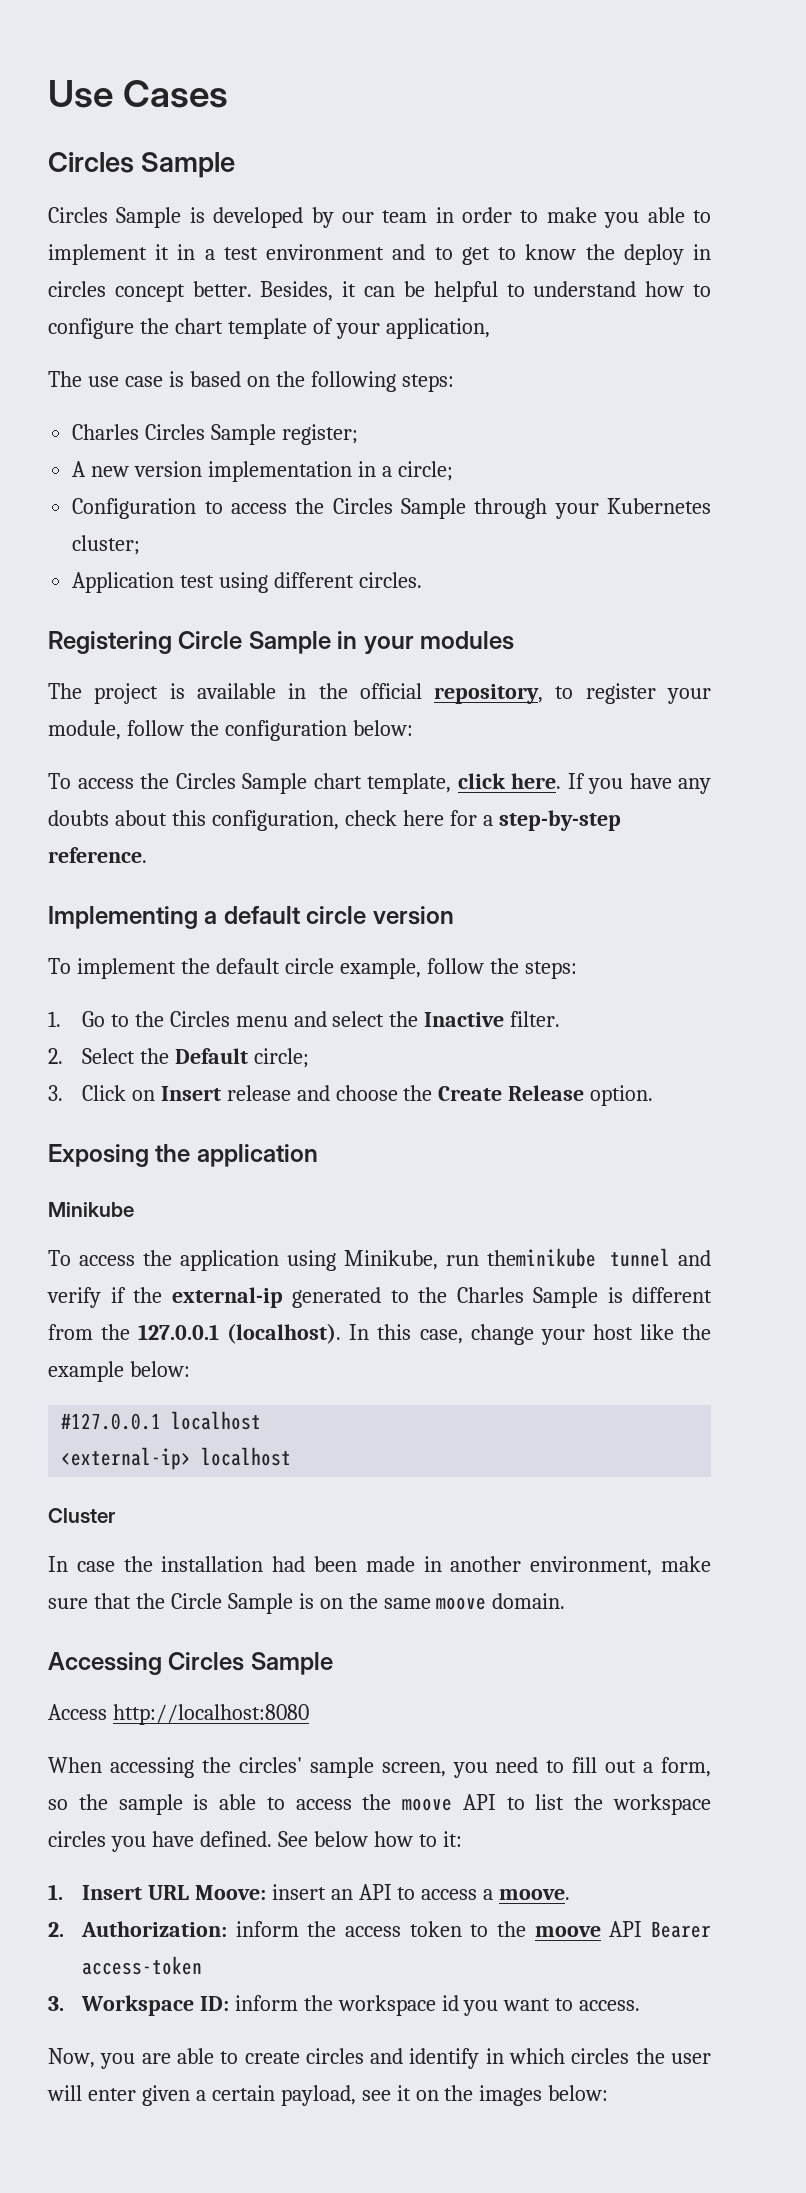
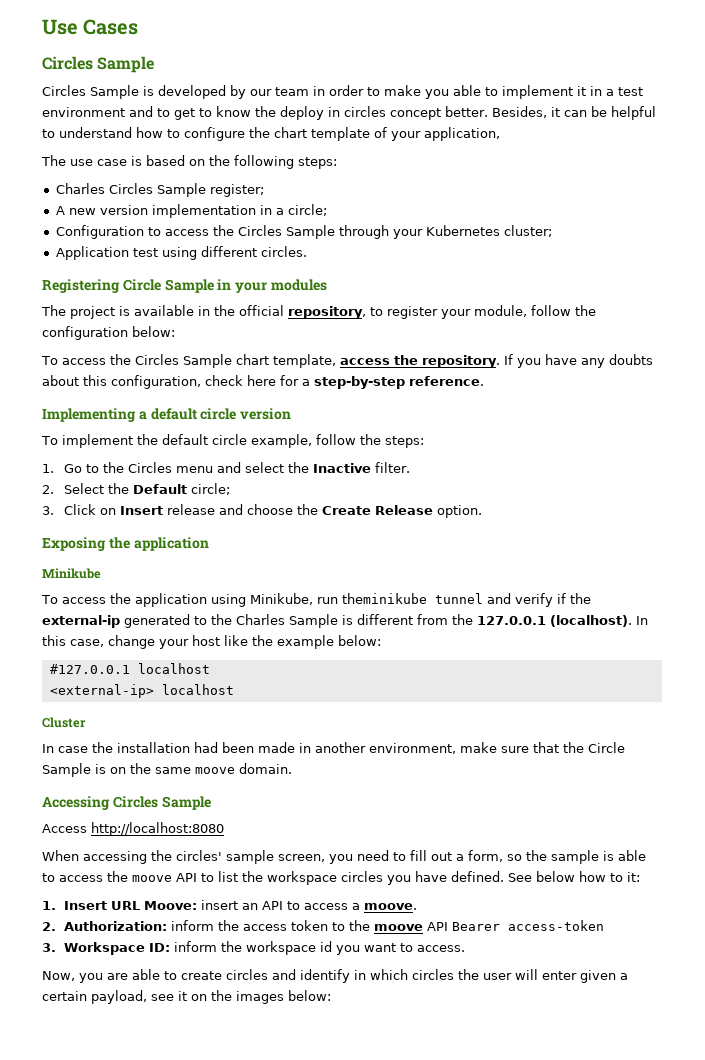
- To access the Circles Sample chart template, click here.
+ To access the Circles Sample chart template, access the repository.

